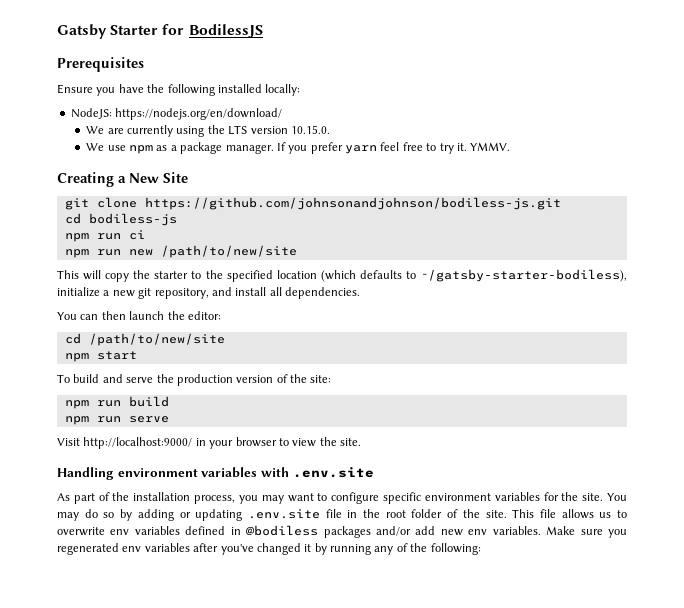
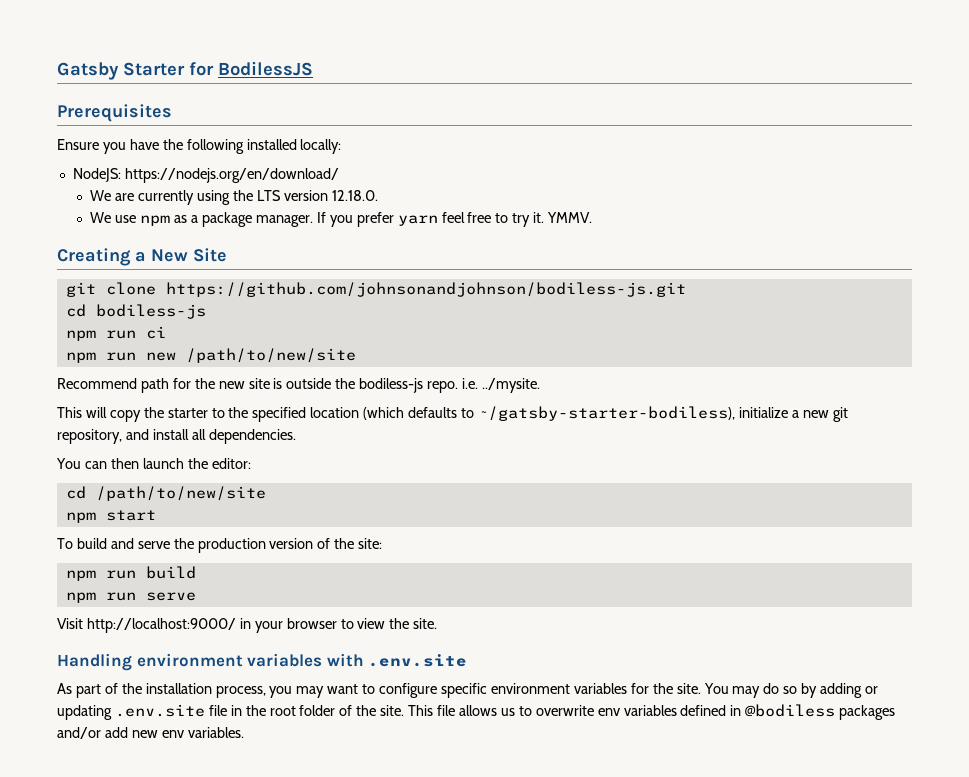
- We are currently using the LTS version 10.15.0.
+ We are currently using the LTS version 12.18.0.
+ Recommend path for the new site is outside the bodiless-js repo. i.e. ../mysite.
- Make sure you regenerated env variables after you've changed it by running any of the following:

